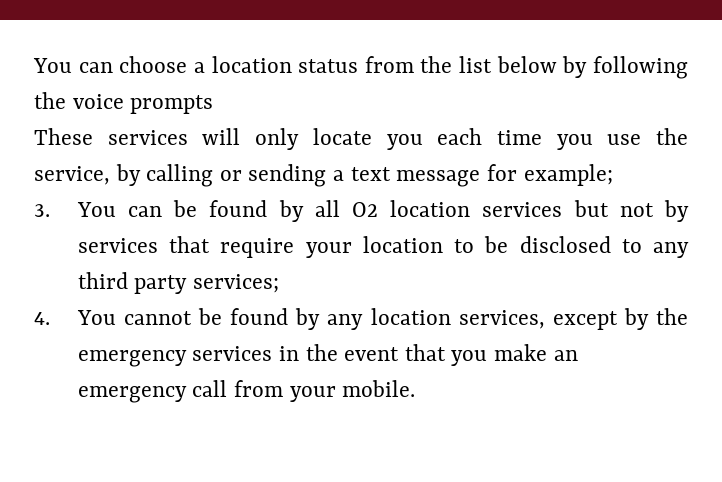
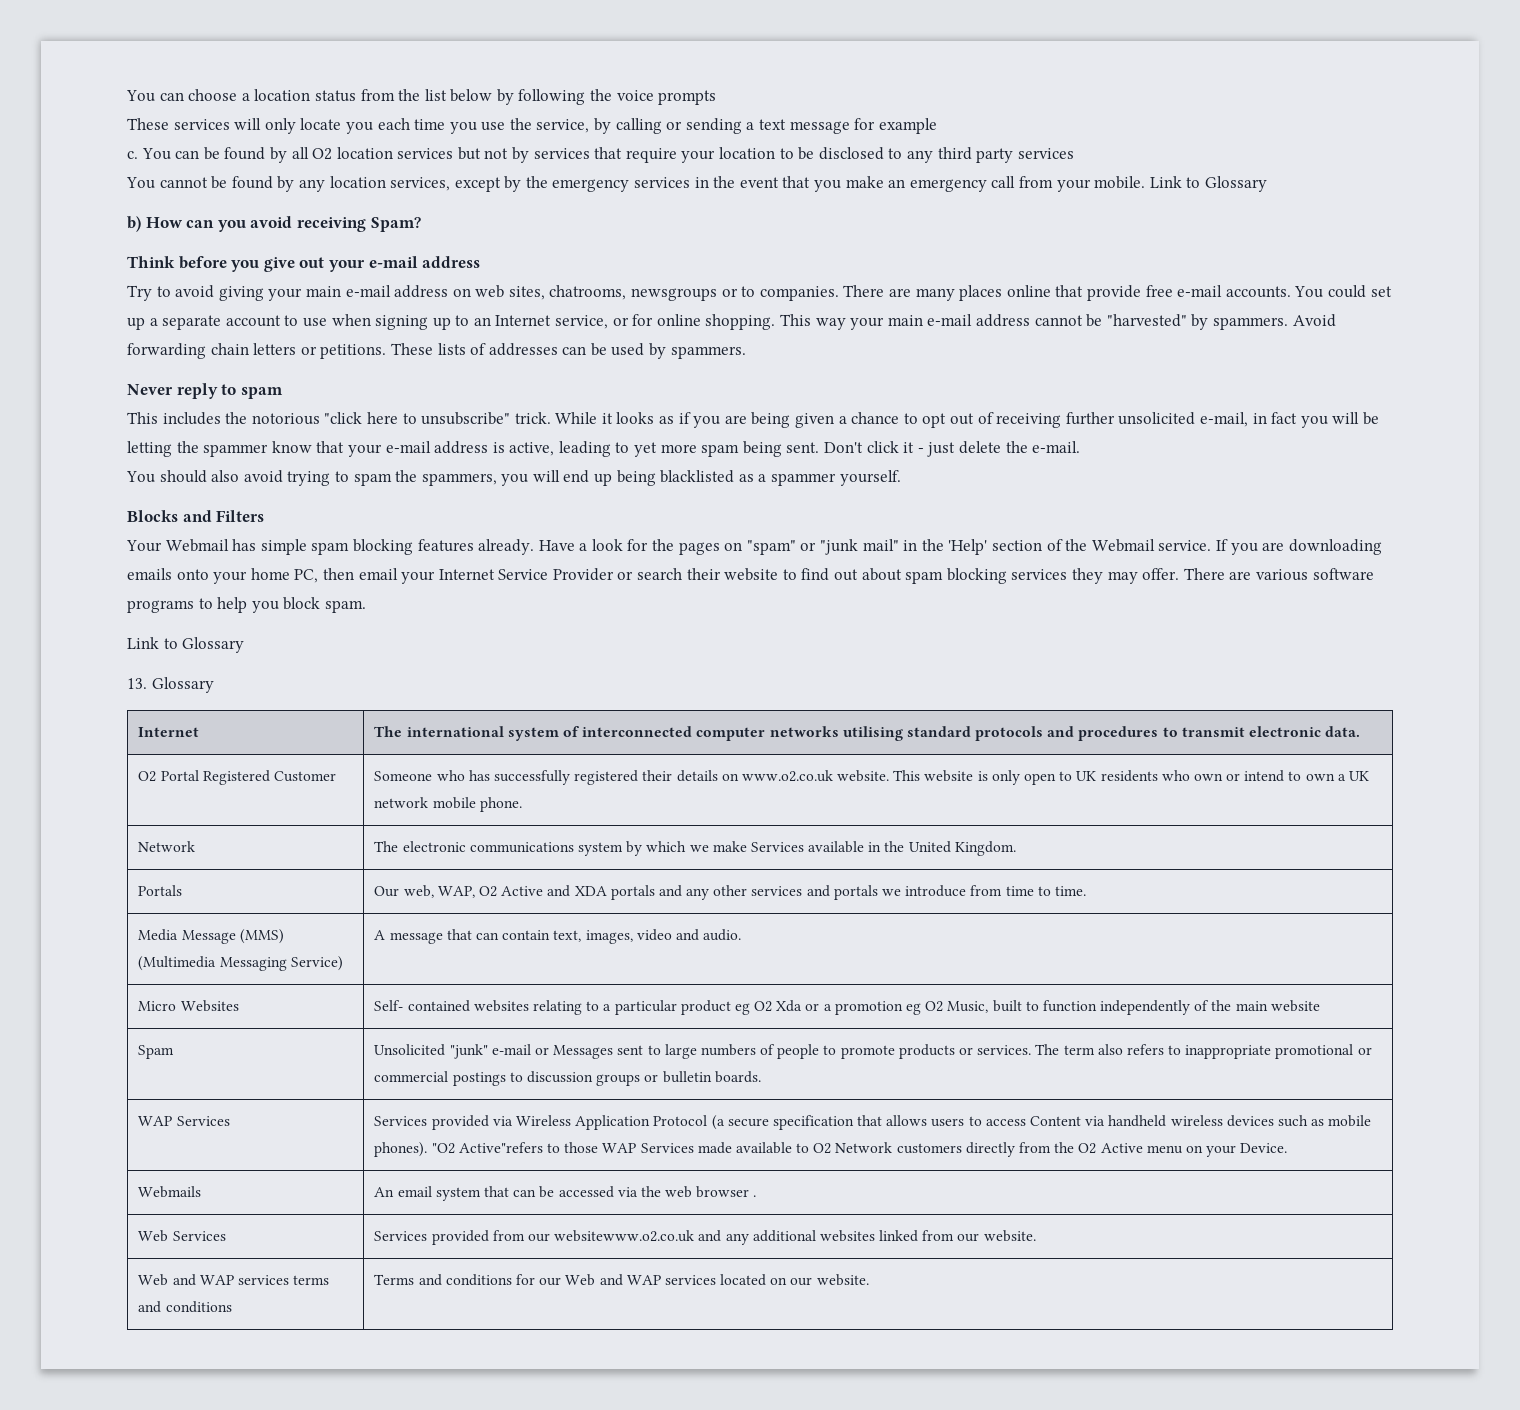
- These services will only locate you each time you use the service, by calling or sending a text message for example;
- 3. You can be found by all O2 location services but not by services that require your location to be disclosed to any third party services;
- 4. You cannot be found by any location services, except by the emergency services in the event that you make an emergency call from your mobile.
+ These services will only locate you each time you use the service, by calling or sending a text message for example
+ c. You can be found by all O2 location services but not by services that require your location to be disclosed to any third party services
+ You cannot be found by any location services, except by the emergency services in the event that you make an emergency call from your mobile. Link to Glossary
+ b) How can you avoid receiving Spam?
+ Think before you give out your e-mail address
+ Try to avoid giving your main e-mail address on web sites, chatrooms, newsgroups or to companies. There are many places online that provide free e-mail accounts. You could set up a separate account to use when signing up to an Internet service, or for online shopping. This way your main e-mail address cannot be "harvested" by spammers. Avoid forwarding chain letters or petitions. These lists of addresses can be used by spammers.
+ Never reply to spam
+ This includes the notorious "click here to unsubscribe" trick. While it looks as if you are being given a chance to opt out of receiving further unsolicited e-mail, in fact you will be letting the spammer know that your e-mail address is active, leading to yet more spam being sent. Don't click it - just delete the e-mail.
+ You should also avoid trying to spam the spammers, you will end up being blacklisted as a spammer yourself.
+ Blocks and Filters
+ Your Webmail has simple spam blocking features already. Have a look for the pages on "spam" or "junk mail" in the 'Help' section of the Webmail service. If you are downloading emails onto your home PC, then email your Internet Service Provider or search their website to find out about spam blocking services they may offer. There are various software programs to help you block spam.
+ Link to Glossary
+ 13. Glossary
+ Internet | The international system of interconnected computer networks utilising standard protocols and procedures to transmit electronic data.
+ O2 Portal Registered Customer | Someone who has successfully registered their details on www.o2.co.uk website. This website is only open to UK residents who own or intend to own a UK network mobile phone.
+ Network | The electronic communications system by which we make Services available in the United Kingdom.
+ Portals | Our web, WAP, O2 Active and XDA portals and any other services and portals we introduce from time to time.
+ Media Message (MMS) (Multimedia Messaging Service) | A message that can contain text, images, video and audio.
+ Micro Websites | Self- contained websites relating to a particular product eg O2 Xda or a promotion eg O2 Music, built to function independently of the main website
+ Spam | Unsolicited "junk" e-mail or Messages sent to large numbers of people to promote products or services. The term also refers to inappropriate promotional or commercial postings to discussion groups or bulletin boards.
+ WAP Services | Services provided via Wireless Application Protocol (a secure specification that allows users to access Content via handheld wireless devices such as mobile phones). "O2 Active"refers to those WAP Services made available to O2 Network customers directly from the O2 Active menu on your Device.
+ Webmails | An email system that can be accessed via the web browser .
+ Web Services | Services provided from our websitewww.o2.co.uk and any additional websites linked from our website.
+ Web and WAP services terms and conditions | Terms and conditions for our Web and WAP services located on our website.

